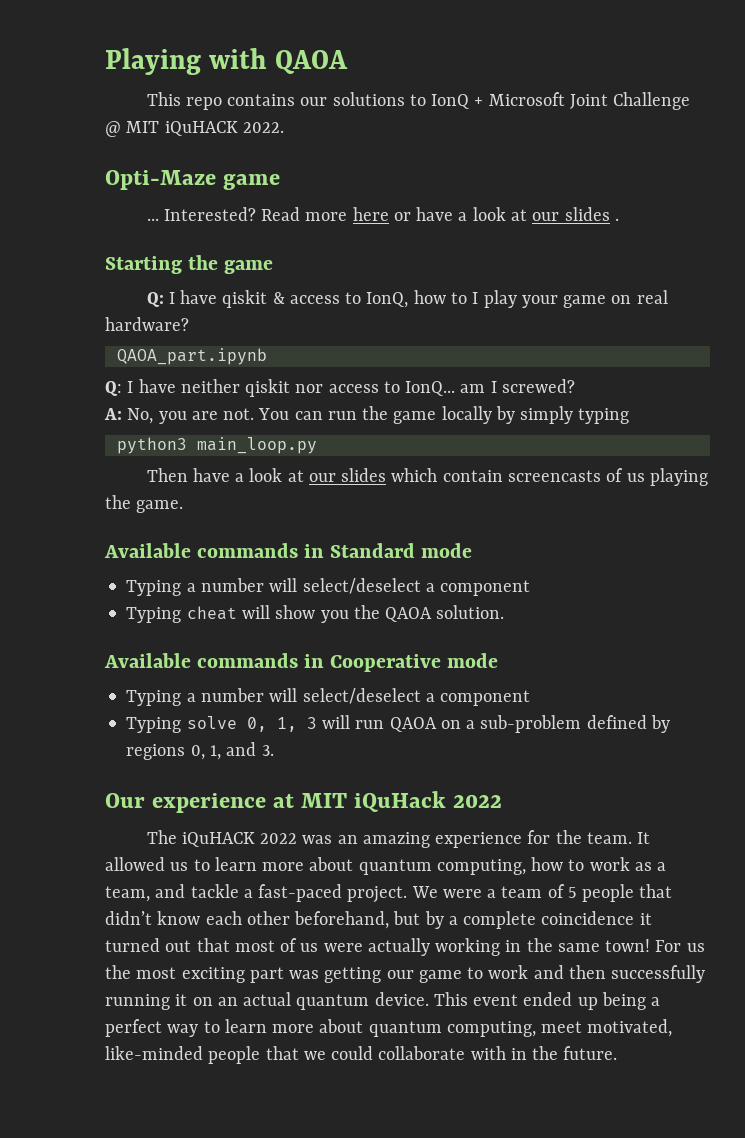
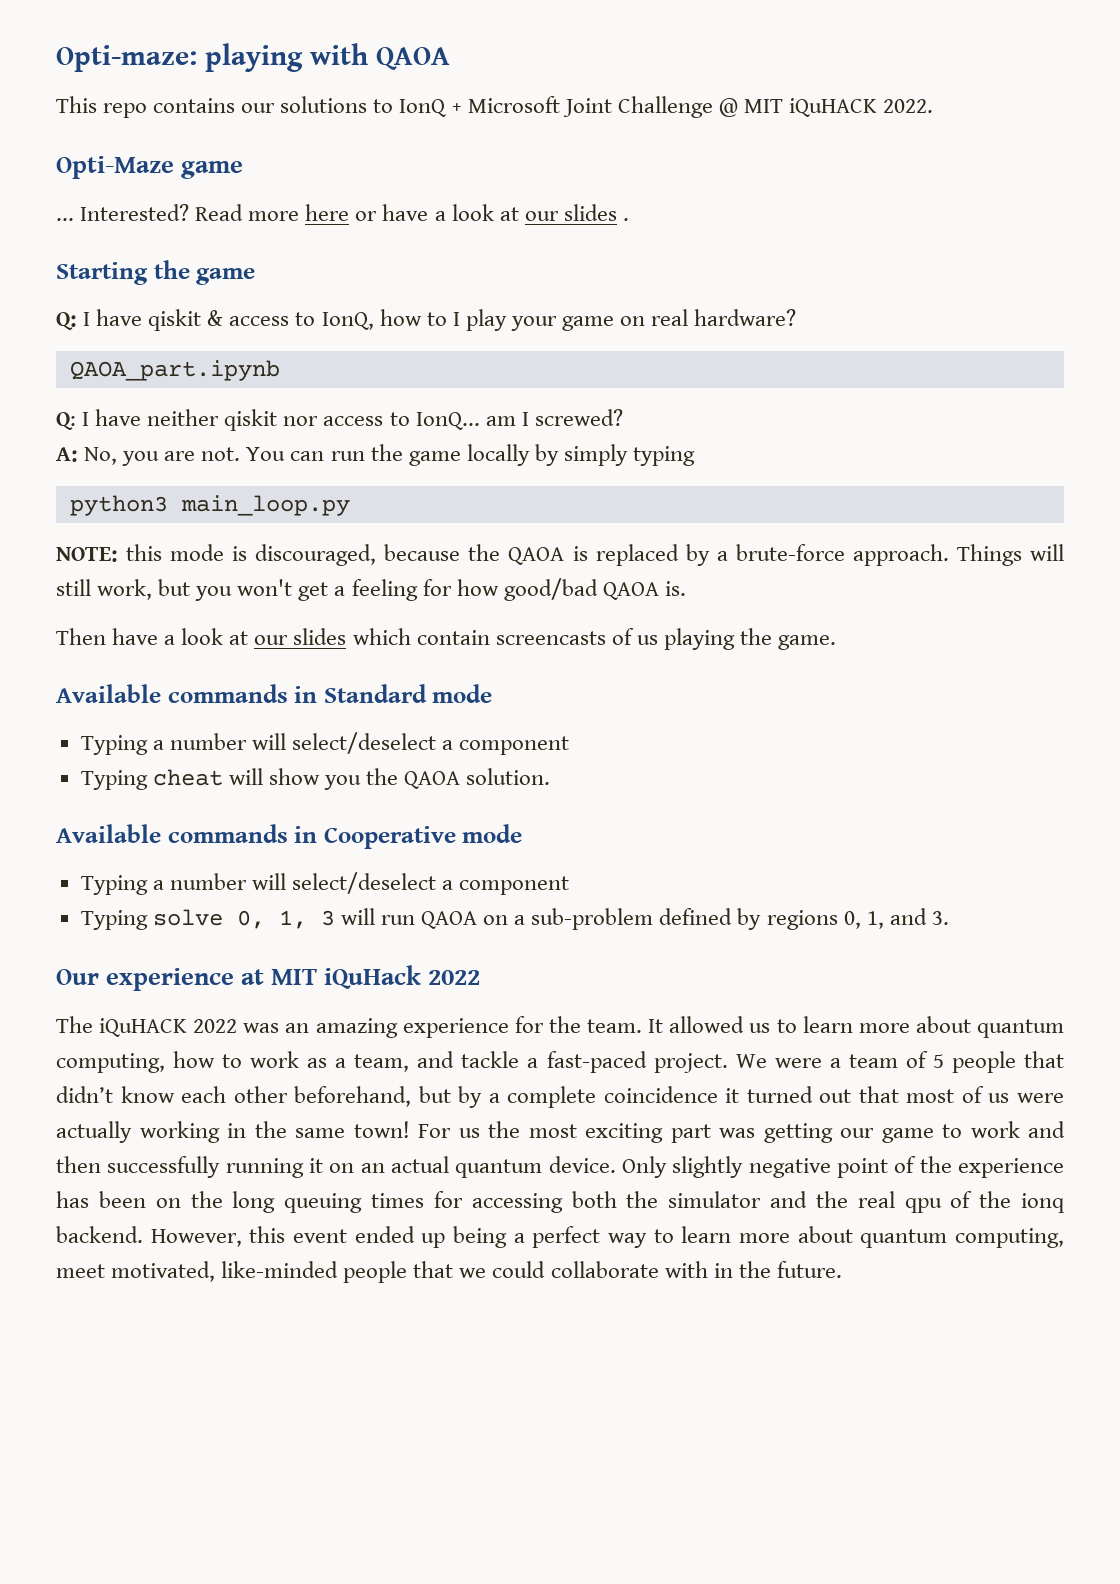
- Playing with QAOA
+ Opti-maze: playing with QAOA
+ NOTE: this mode is discouraged, because the QAOA is replaced by a brute-force approach. Things will still work, but you won't get a feeling for how good/bad QAOA is.
- This event ended up being a perfect way to learn more about quantum computing, meet motivated, like-minded people that we could collaborate with in the future.
+ Only slightly negative point of the experience has been on the long queuing times for accessing both the simulator and the real qpu of the ionq backend. However, this event ended up being a perfect way to learn more about quantum computing, meet motivated, like-minded people that we could collaborate with in the future.

